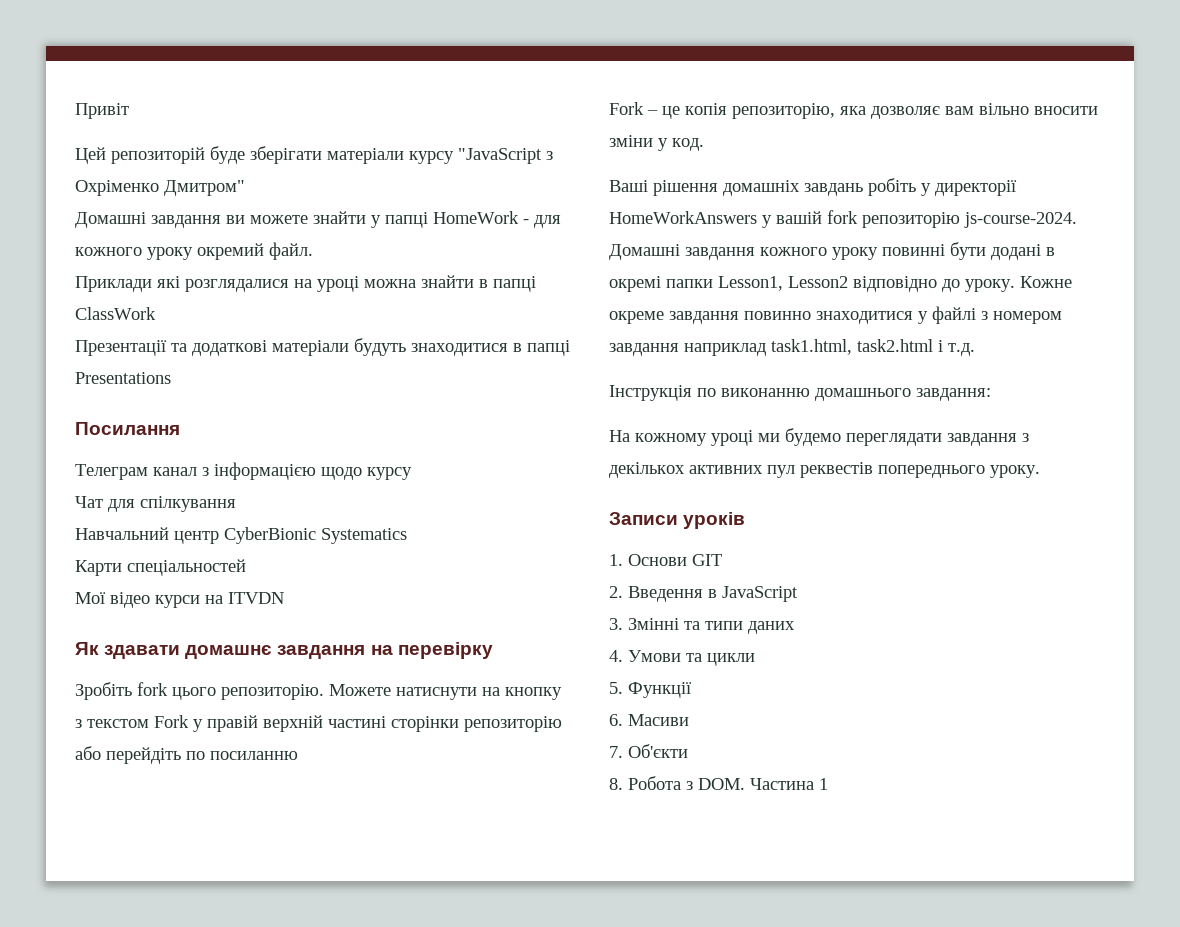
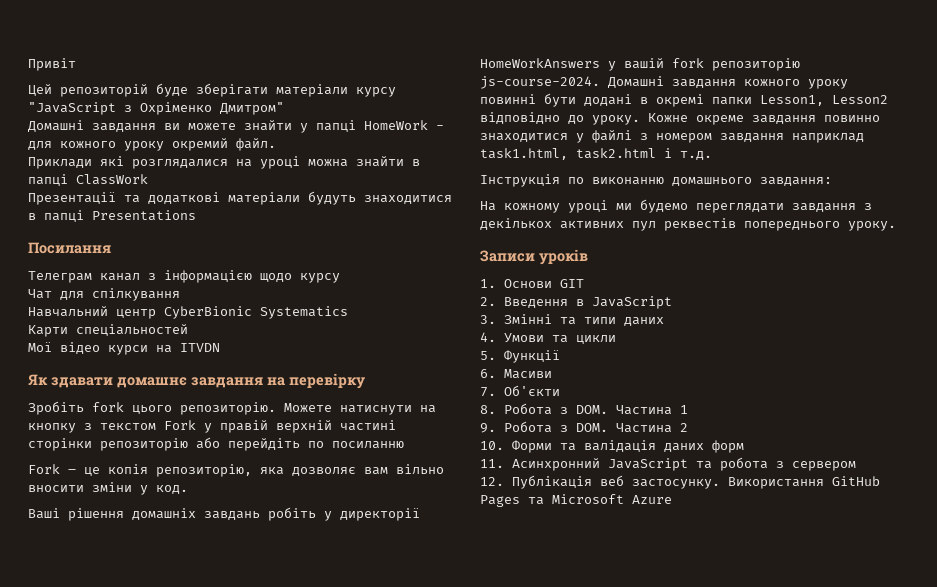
+ 9. Робота з DOM. Частина 2
+ 10. Форми та валідація даних форм
+ 11. Асинхронний JavaScript та робота з сервером
+ 12. Публікація веб застосунку. Використання GitHub Pages та Microsoft Azure

